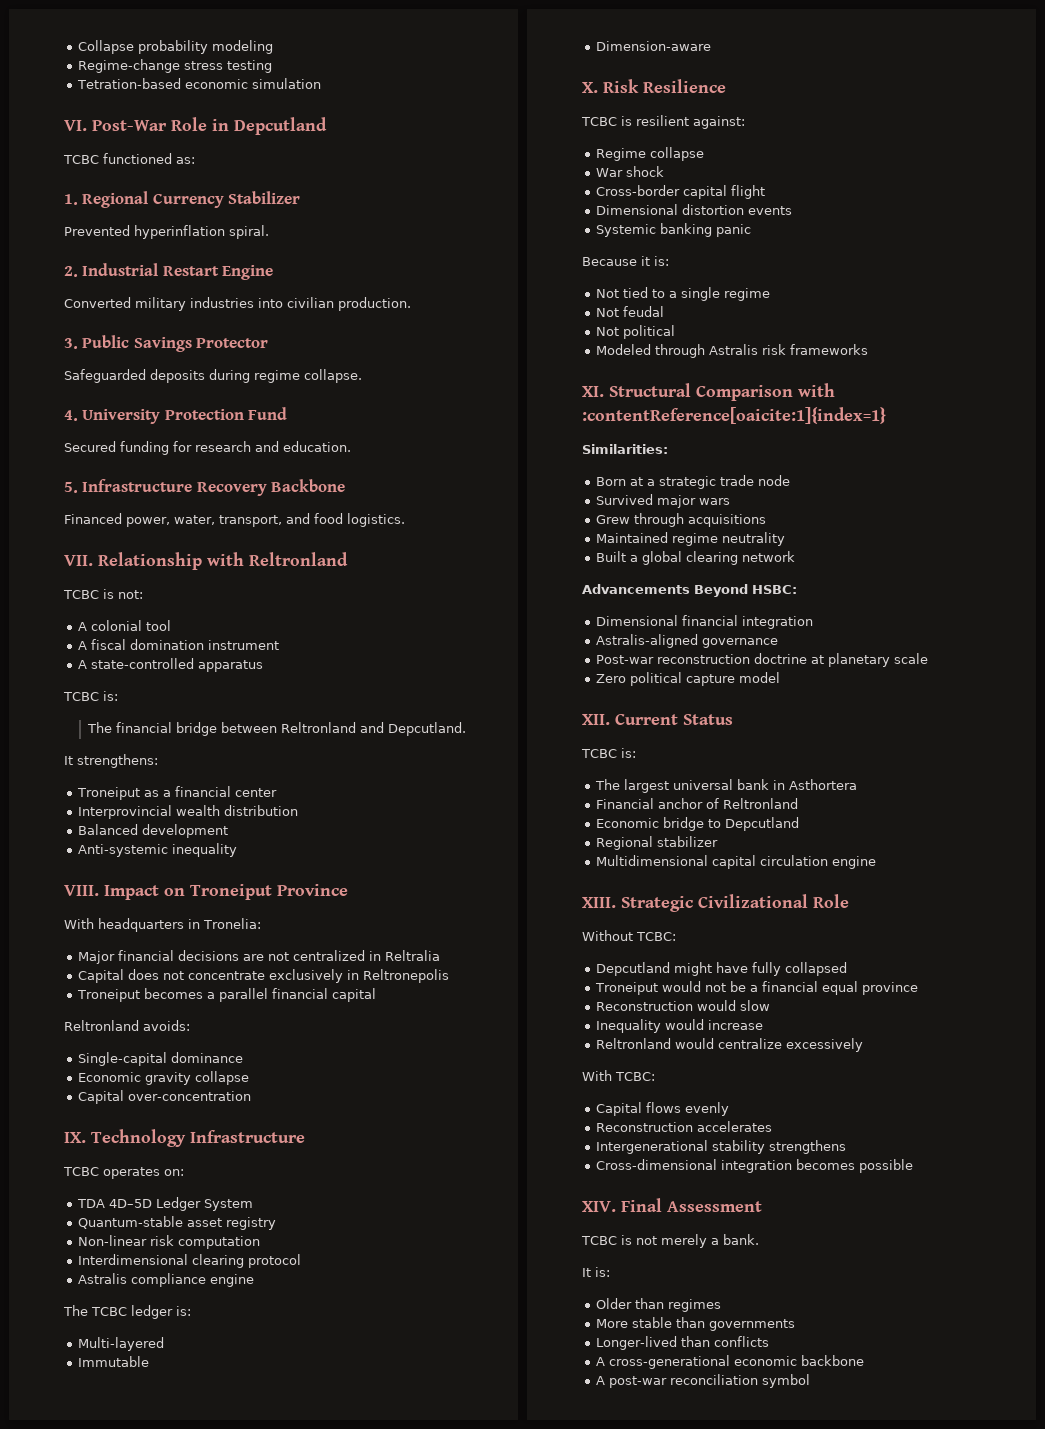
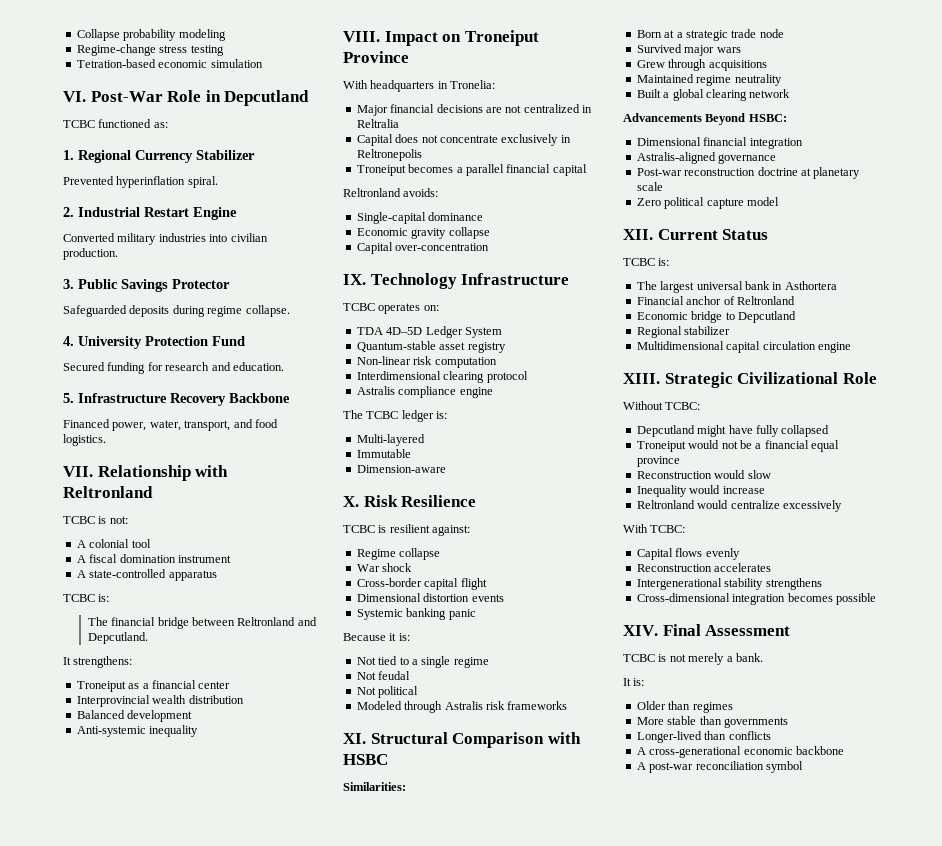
- XI. Structural Comparison with :contentReference[oaicite:1]{index=1}
+ XI. Structural Comparison with HSBC

